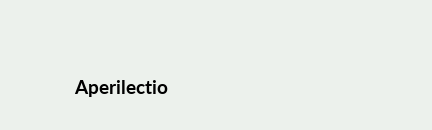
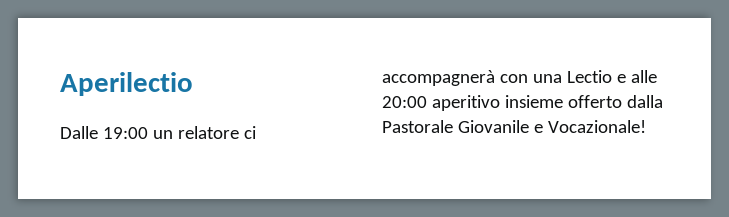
+ Dalle 19:00 un relatore ci accompagnerà con una Lectio e alle 20:00 aperitivo insieme offerto dalla Pastorale Giovanile e Vocazionale!

